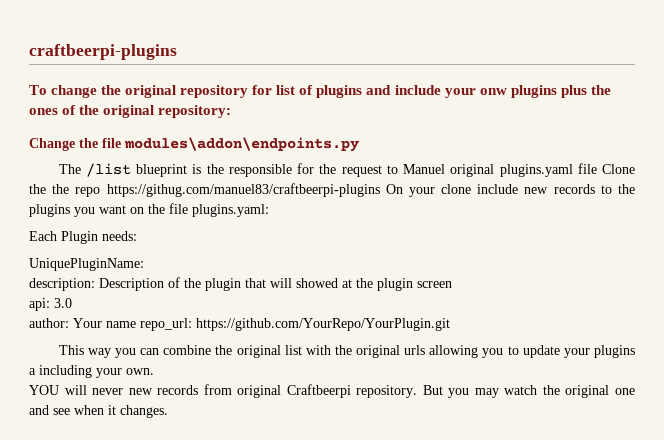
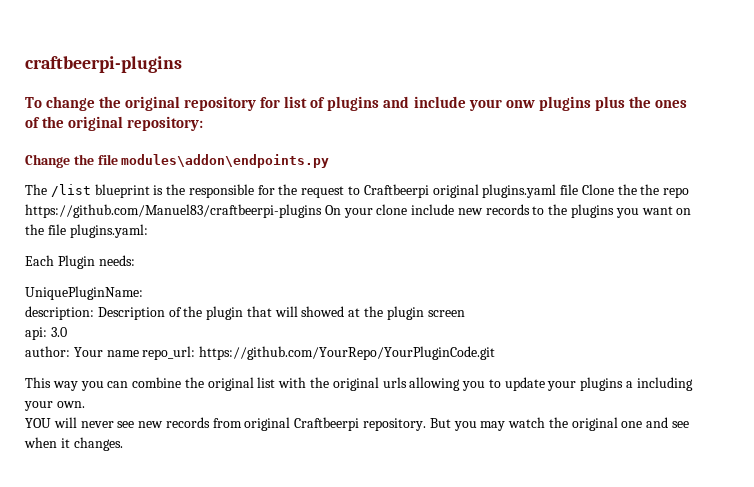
- The /list blueprint is the responsible for the request to Manuel original plugins.yaml file Clone the the repo https://githug.com/manuel83/craftbeerpi-plugins On your clone include new records to the plugins you want on the file plugins.yaml:
+ The /list blueprint is the responsible for the request to Craftbeerpi original plugins.yaml file Clone the the repo https://github.com/Manuel83/craftbeerpi-plugins On your clone include new records to the plugins you want on the file plugins.yaml:
- author: Your name repo_url: https://github.com/YourRepo/YourPlugin.git
+ author: Your name repo_url: https://github.com/YourRepo/YourPluginCode.git
- YOU will never new records from original Craftbeerpi repository.
+ YOU will never see new records from original Craftbeerpi repository.

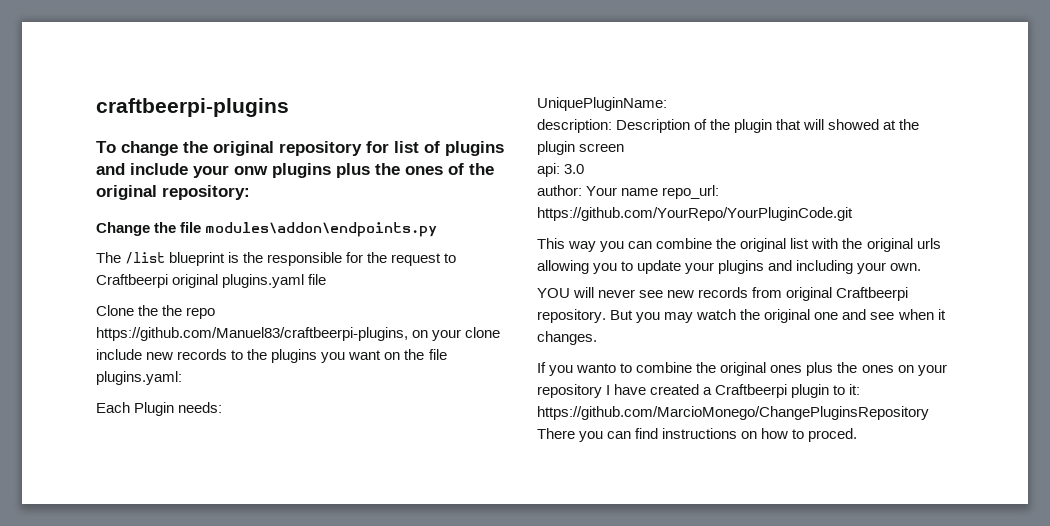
- The /list blueprint is the responsible for the request to Craftbeerpi original plugins.yaml file Clone the the repo https://github.com/Manuel83/craftbeerpi-plugins On your clone include new records to the plugins you want on the file plugins.yaml:
+ The /list blueprint is the responsible for the request to Craftbeerpi original plugins.yaml file
+ Clone the the repo https://github.com/Manuel83/craftbeerpi-plugins, on your clone include new records to the plugins you want on the file plugins.yaml:
- This way you can combine the original list with the original urls allowing you to update your plugins a including your own.
+ This way you can combine the original list with the original urls allowing you to update your plugins and including your own.
+ If you wanto to combine the original ones plus the ones on your repository I have created a Craftbeerpi plugin to it: https://github.com/MarcioMonego/ChangePluginsRepository There you can find instructions on how to proced.

